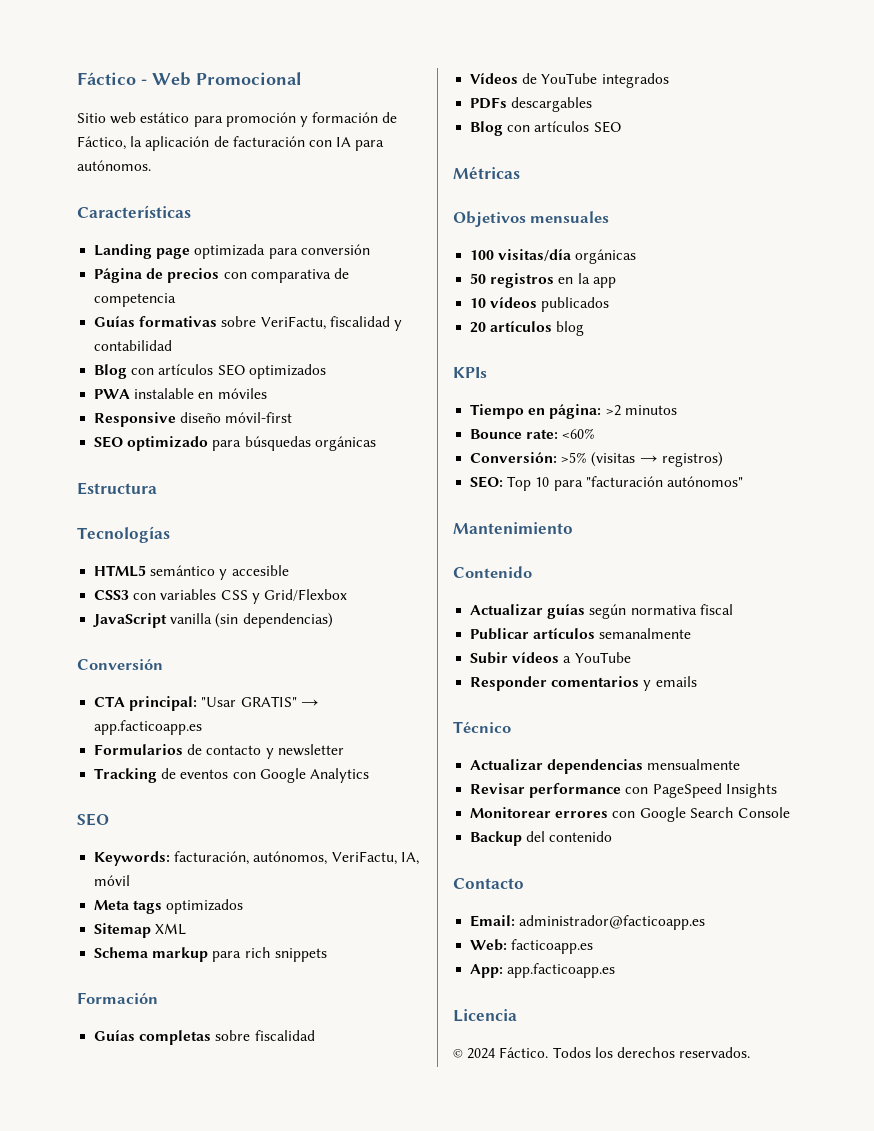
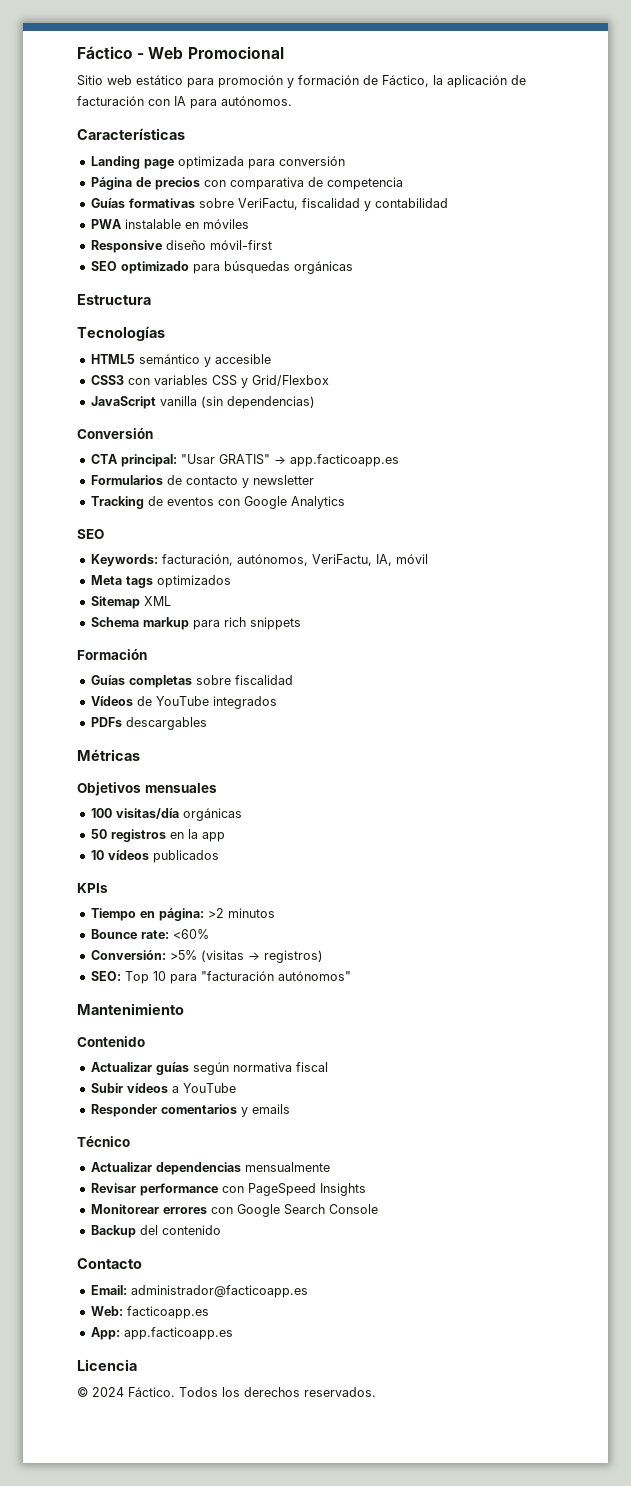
- Blog con artículos SEO optimizados
  PDFs descargables
- Blog con artículos SEO
- 20 artículos blog
- Publicar artículos semanalmente

